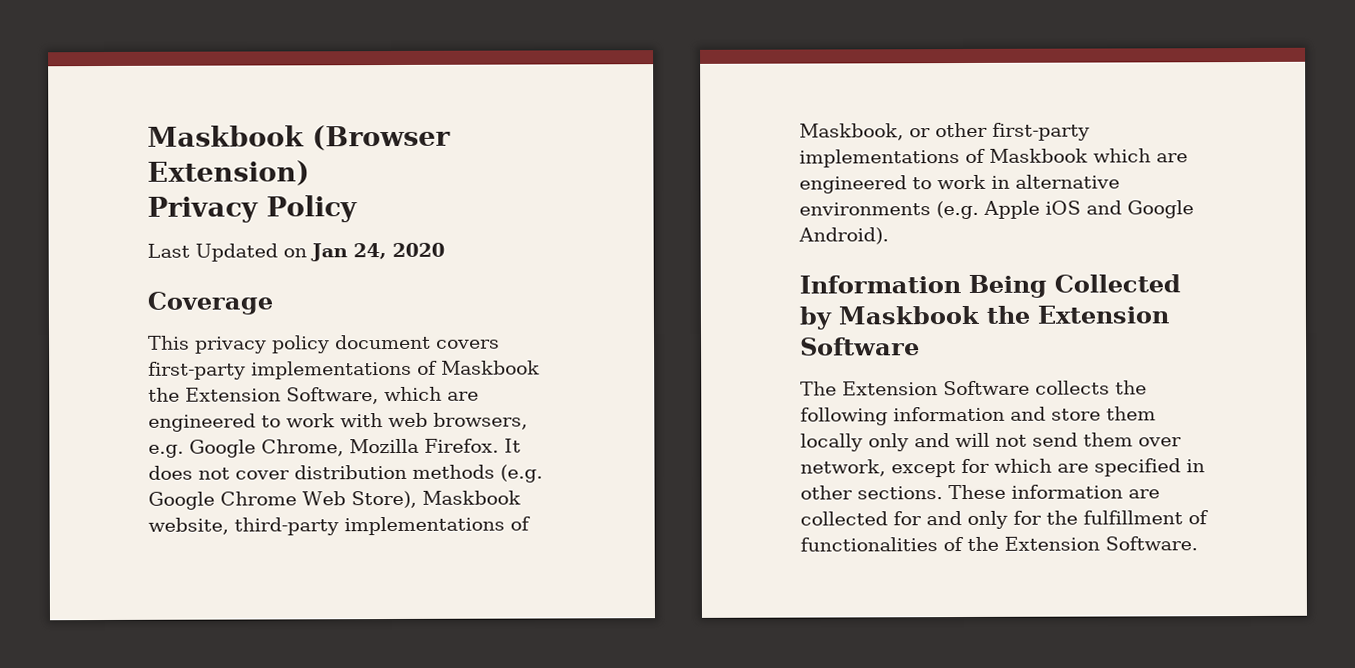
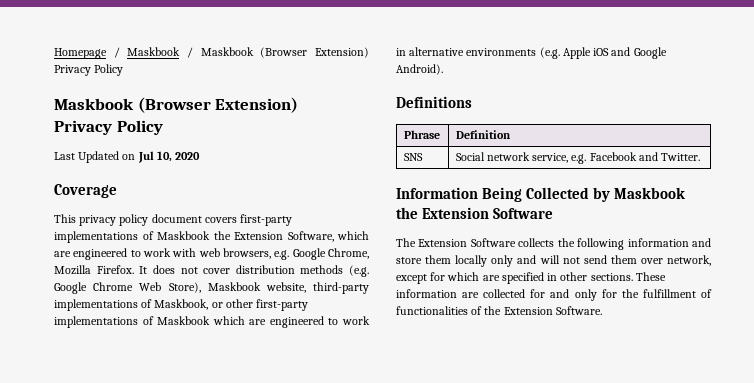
+ Homepage / Maskbook / Maskbook (Browser Extension) Privacy Policy
- Last Updated on Jan 24, 2020
+ Last Updated on Jul 10, 2020
+ Definitions
+ Phrase | Definition
+ SNS | Social network service, e.g. Facebook and Twitter.

